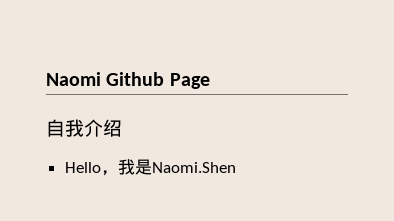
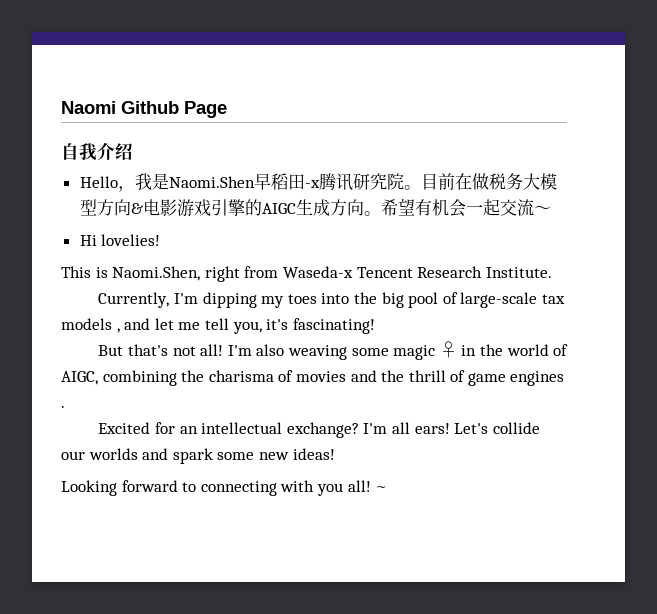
- Hello，我是Naomi.Shen
+ Hello，我是Naomi.Shen早稻田-x腾讯研究院。目前在做税务大模型方向&电影游戏引擎的AIGC生成方向。希望有机会一起交流～
+ Hi lovelies!
+ This is Naomi.Shen, right from Waseda-x Tencent Research Institute.
+ Currently, I'm dipping my toes into the big pool of large-scale tax models , and let me tell you, it's fascinating!
+ But that's not all! I'm also weaving some magic ♀ in the world of AIGC, combining the charisma of movies and the thrill of game engines .
+ Excited for an intellectual exchange? I'm all ears! Let's collide our worlds and spark some new ideas!
+ Looking forward to connecting with you all! ~

